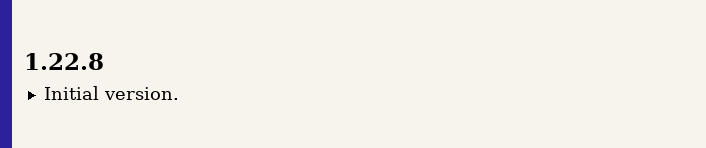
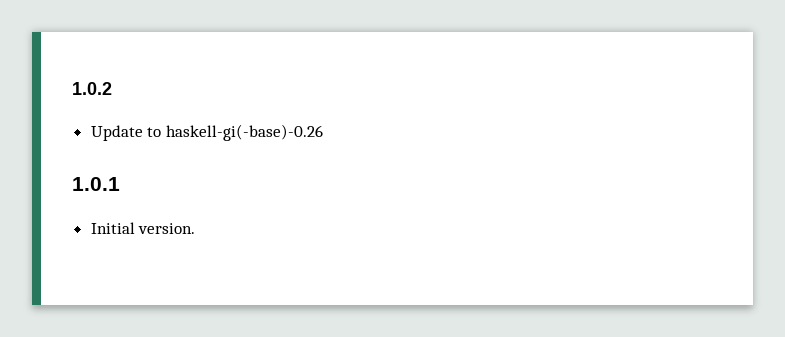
- 1.22.8
+ 1.0.2
+ Update to haskell-gi(-base)-0.26
+ 1.0.1

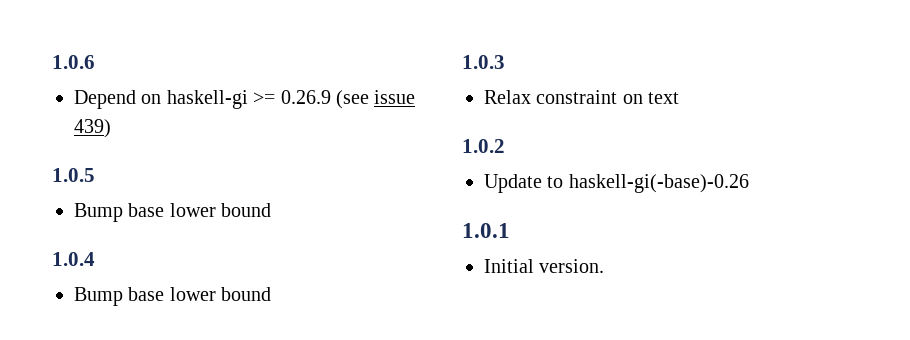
+ 1.0.6
+ Depend on haskell-gi >= 0.26.9 (see issue 439)
+ 1.0.5
+ Bump base lower bound
+ 1.0.4
+ Bump base lower bound
+ 1.0.3
+ Relax constraint on text

